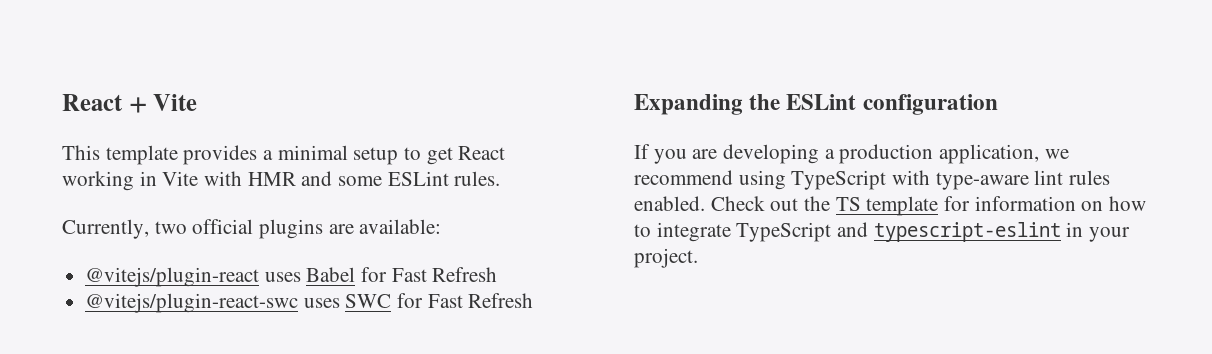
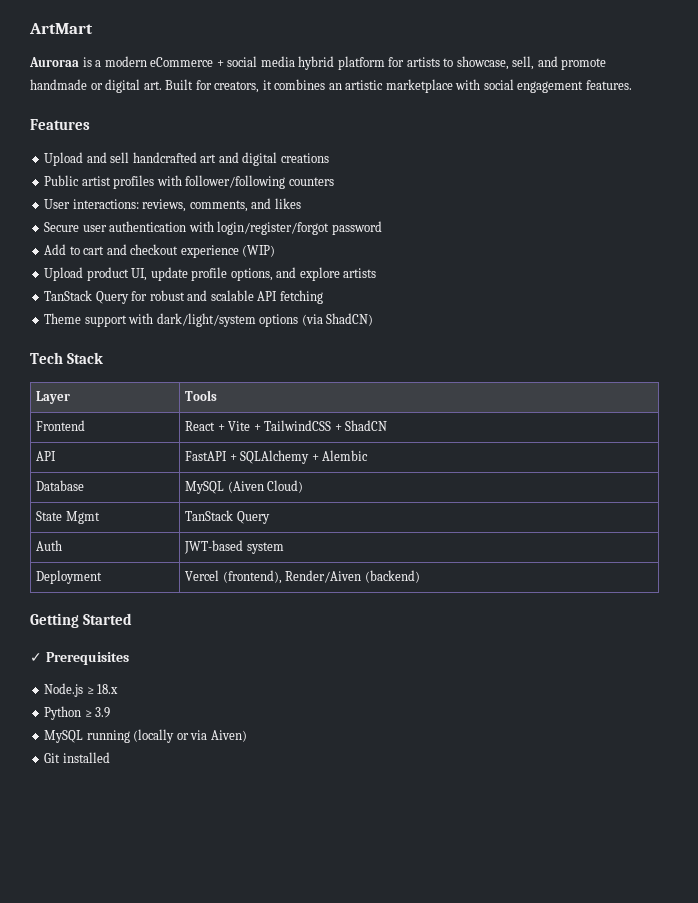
- React + Vite
- This template provides a minimal setup to get React working in Vite with HMR and some ESLint rules.
- Currently, two official plugins are available:
- @vitejs/plugin-react uses Babel for Fast Refresh
- @vitejs/plugin-react-swc uses SWC for Fast Refresh
- Expanding the ESLint configuration
- If you are developing a production application, we recommend using TypeScript with type-aware lint rules enabled. Check out the TS template for information on how to integrate TypeScript and typescript-eslint in your project.
+ ArtMart
+ Auroraa is a modern eCommerce + social media hybrid platform for artists to showcase, sell, and promote handmade or digital art. Built for creators, it combines an artistic marketplace with social engagement features.
+ Features
+ Upload and sell handcrafted art and digital creations
+ Public artist profiles with follower/following counters
+ User interactions: reviews, comments, and likes
+ Secure user authentication with login/register/forgot password
+ Add to cart and checkout experience (WIP)
+ Upload product UI, update profile options, and explore artists
+ TanStack Query for robust and scalable API fetching
+ Theme support with dark/light/system options (via ShadCN)
+ Tech Stack
+ Layer | Tools
+ Frontend | React + Vite + TailwindCSS + ShadCN
+ API | FastAPI + SQLAlchemy + Alembic
+ Database | MySQL (Aiven Cloud)
+ State Mgmt | TanStack Query
+ Auth | JWT-based system
+ Deployment | Vercel (frontend), Render/Aiven (backend)
+ Getting Started
+ ✓ Prerequisites
+ Node.js ≥ 18.x
+ Python ≥ 3.9
+ MySQL running (locally or via Aiven)
+ Git installed

